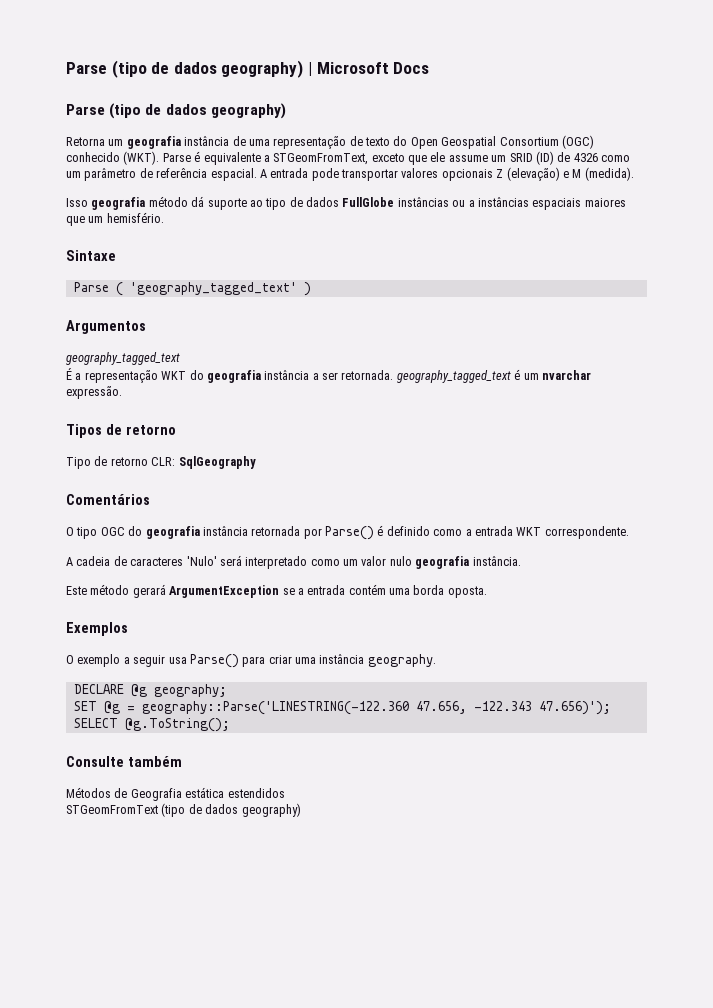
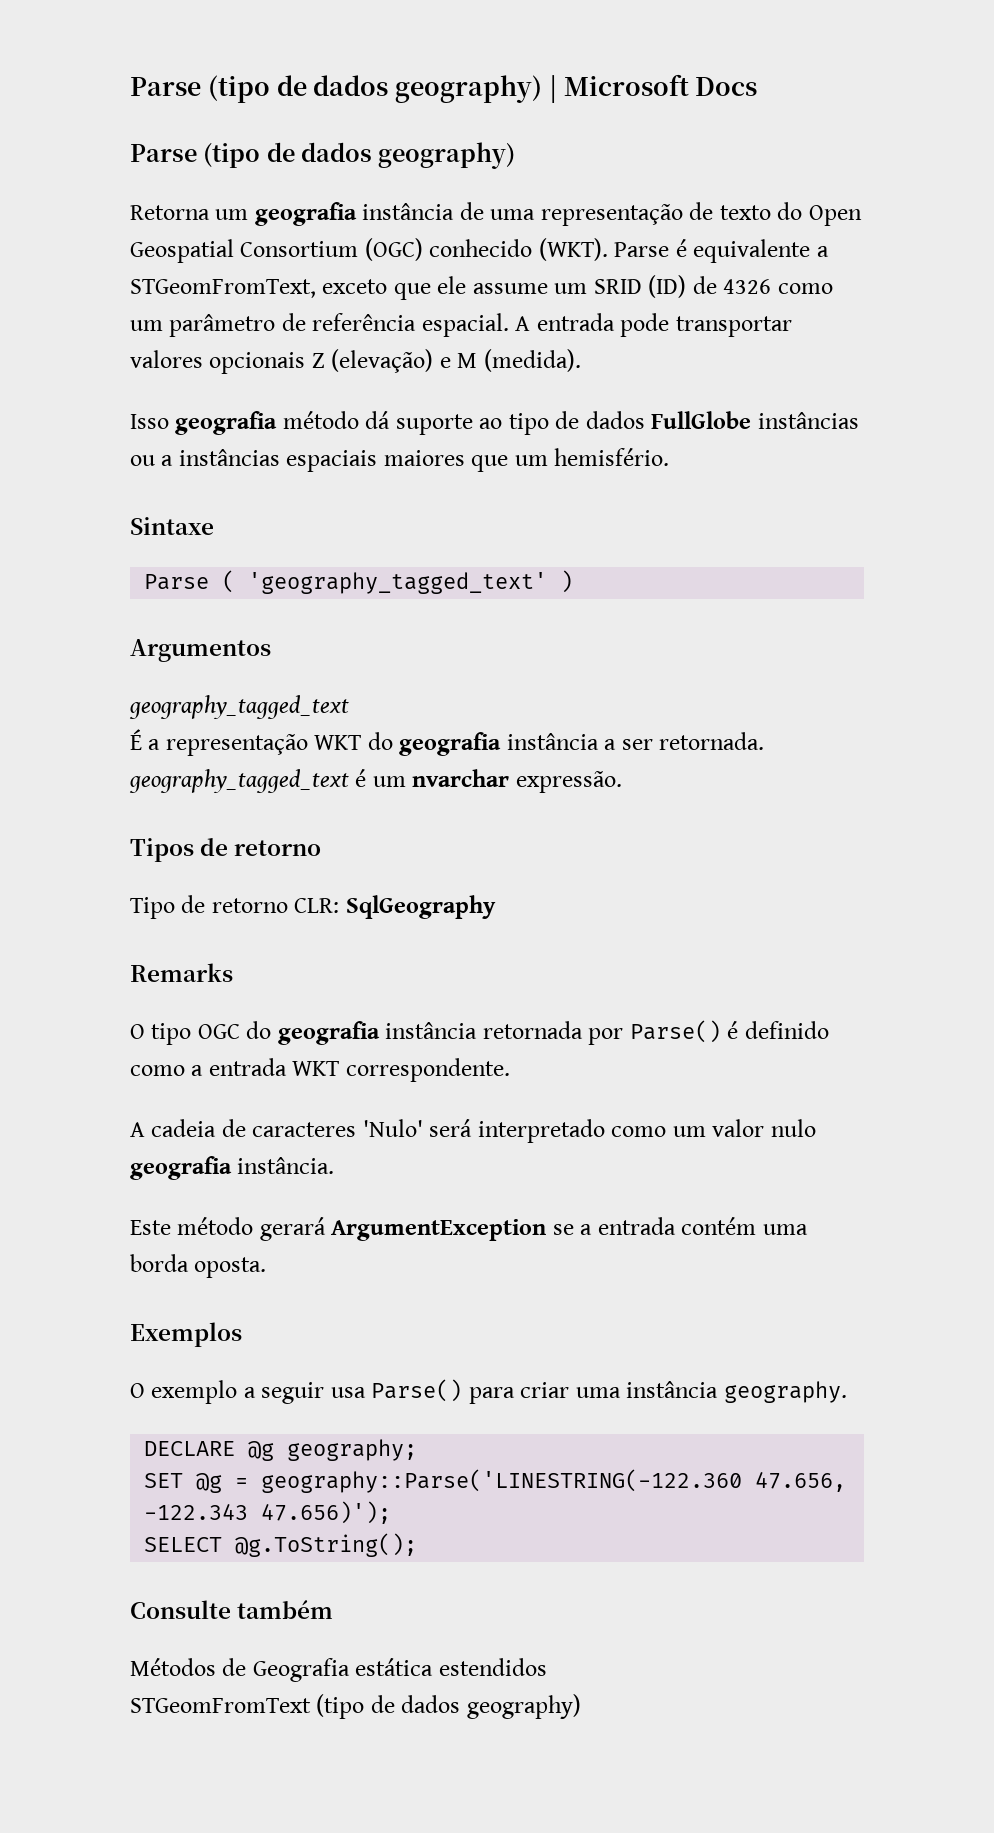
- Comentários
+ Remarks

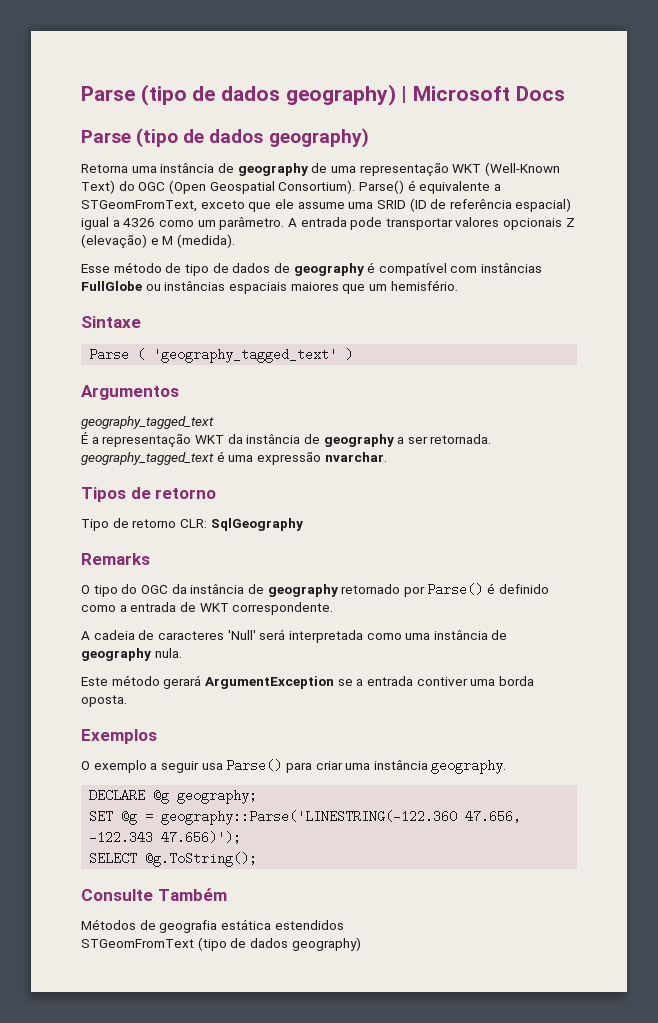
- Retorna um geografia instância de uma representação de texto do Open Geospatial Consortium (OGC) conhecido (WKT). Parse é equivalente a STGeomFromText, exceto que ele assume um SRID (ID) de 4326 como um parâmetro de referência espacial.
+ Retorna uma instância de geography de uma representação WKT (Well-Known Text) do OGC (Open Geospatial Consortium). Parse() é equivalente a STGeomFromText, exceto que ele assume uma SRID (ID de referência espacial) igual a 4326 como um parâmetro.
- Isso geografia método dá suporte ao tipo de dados FullGlobe instâncias ou a instâncias espaciais maiores que um hemisfério.
+ Esse método de tipo de dados de geography é compatível com instâncias FullGlobe ou instâncias espaciais maiores que um hemisfério.
- É a representação WKT do geografia instância a ser retornada. geography_tagged_text é um nvarchar expressão.
+ É a representação WKT da instância de geography a ser retornada. geography_tagged_text é uma expressão nvarchar.
- O tipo OGC do geografia instância retornada por Parse() é definido como a entrada WKT correspondente.
+ O tipo do OGC da instância de geography retornado por Parse() é definido como a entrada de WKT correspondente.
- A cadeia de caracteres 'Nulo' será interpretado como um valor nulo geografia instância.
+ A cadeia de caracteres 'Null' será interpretada como uma instância de geography nula.
- Este método gerará ArgumentException se a entrada contém uma borda oposta.
+ Este método gerará ArgumentException se a entrada contiver uma borda oposta.
- Consulte também
+ Consulte Também
- Métodos de Geografia estática estendidos
+ Métodos de geografia estática estendidos

